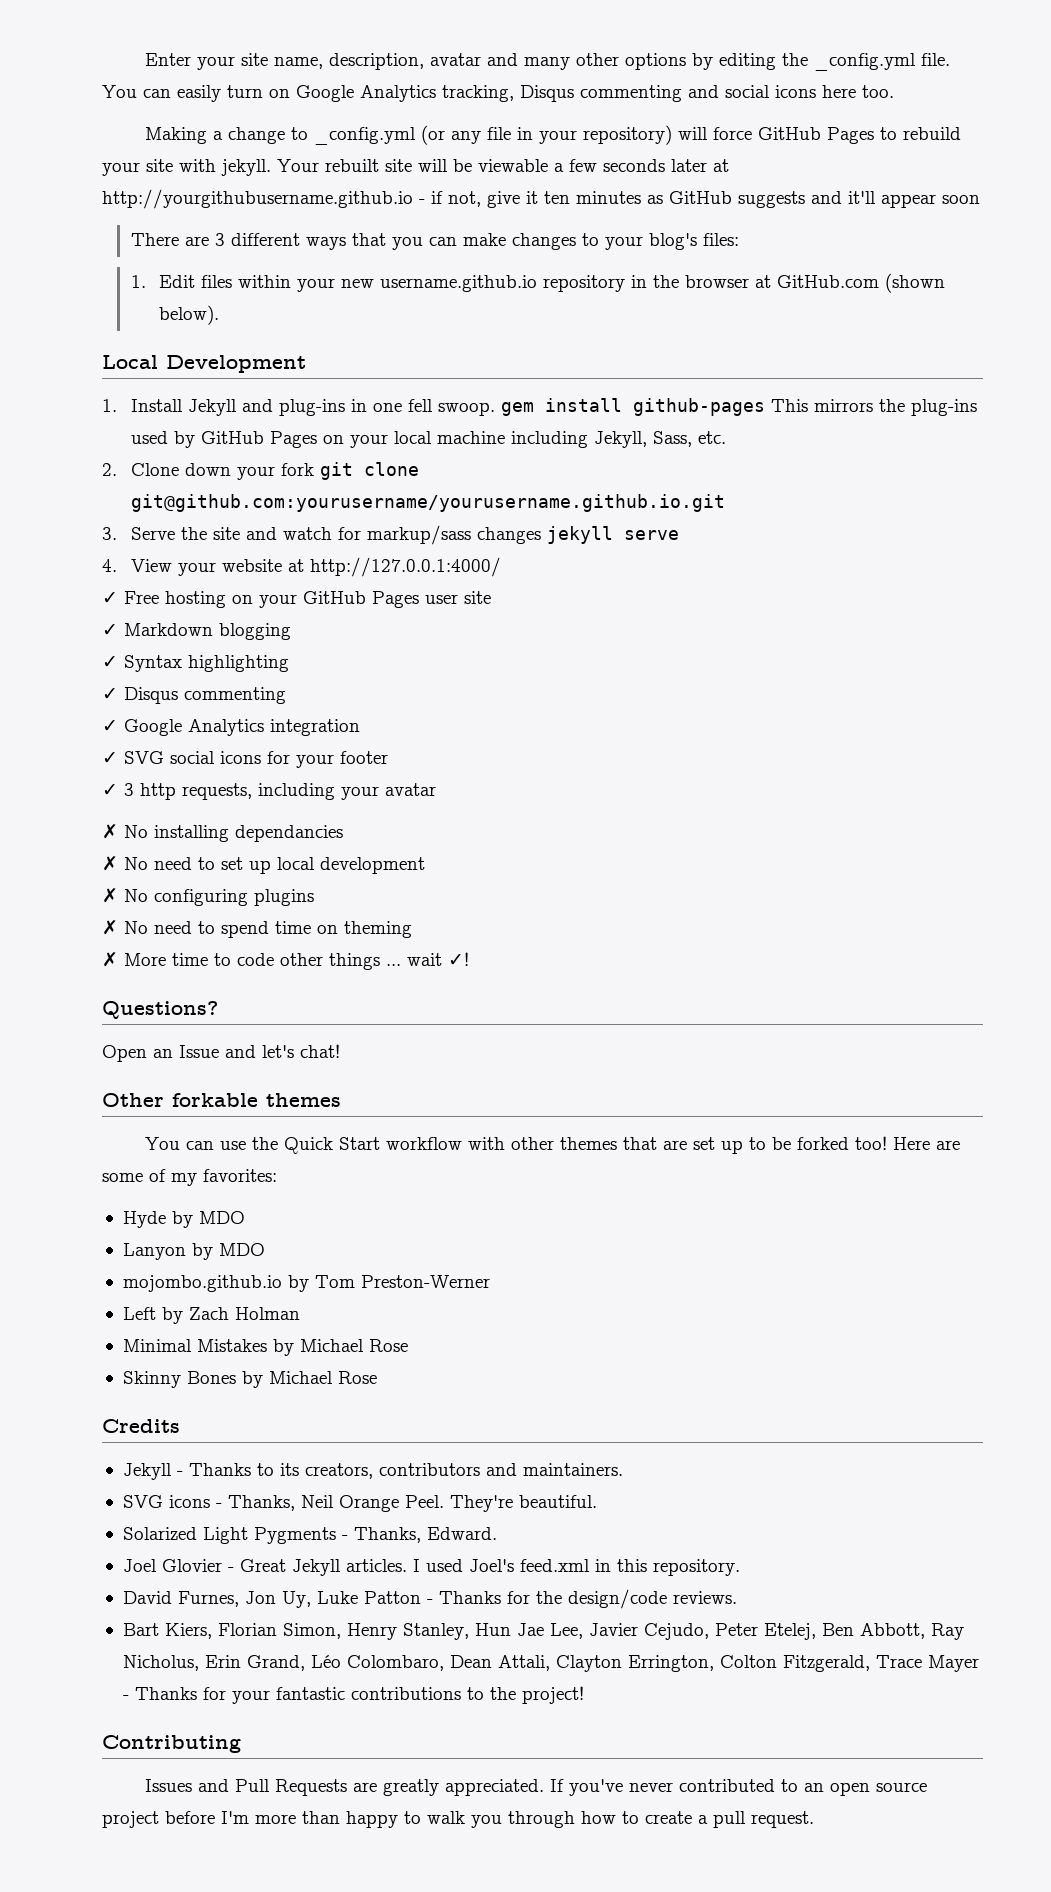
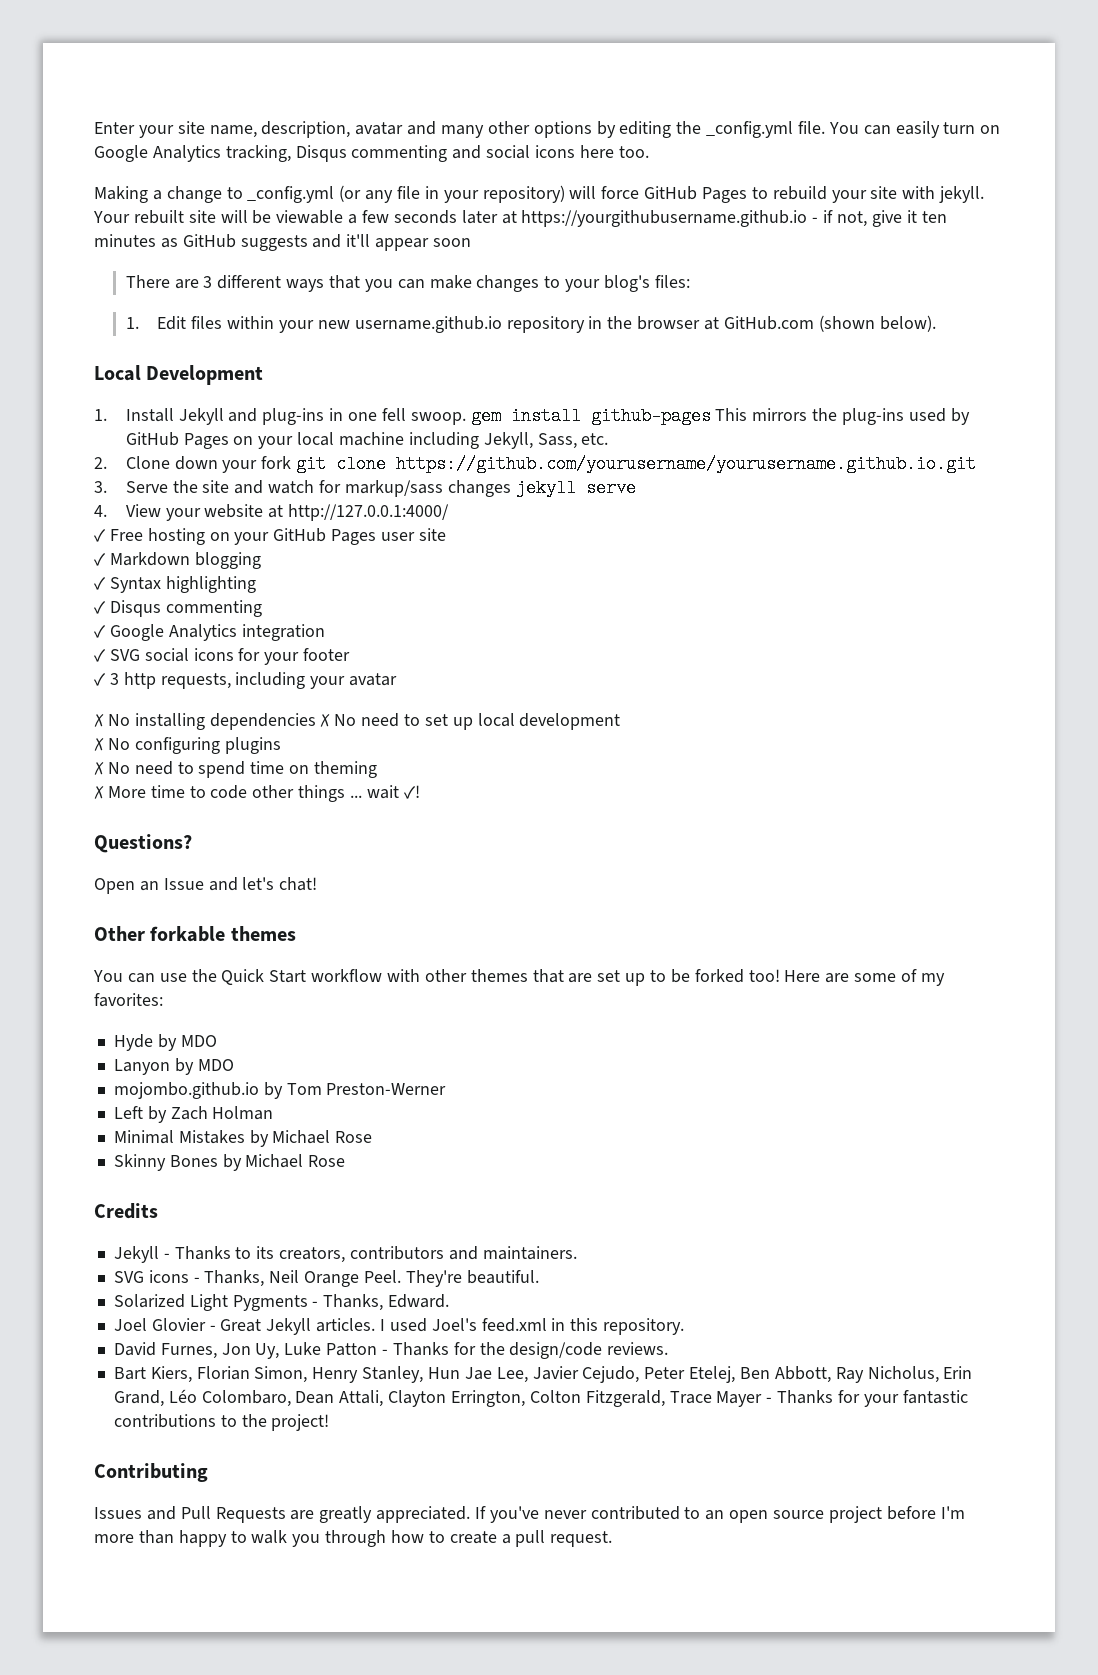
- Your rebuilt site will be viewable a few seconds later at http://yourgithubusername.github.io - if not, give it ten minutes as GitHub suggests and it'll appear soon
+ Your rebuilt site will be viewable a few seconds later at https://yourgithubusername.github.io - if not, give it ten minutes as GitHub suggests and it'll appear soon
- 2. Clone down your fork git clone git@github.com:yourusername/yourusername.github.io.git
+ 2. Clone down your fork git clone https://github.com/yourusername/yourusername.github.io.git
- ✗ No installing dependancies
- ✗ No need to set up local development
+ ✗ No installing dependencies ✗ No need to set up local development

